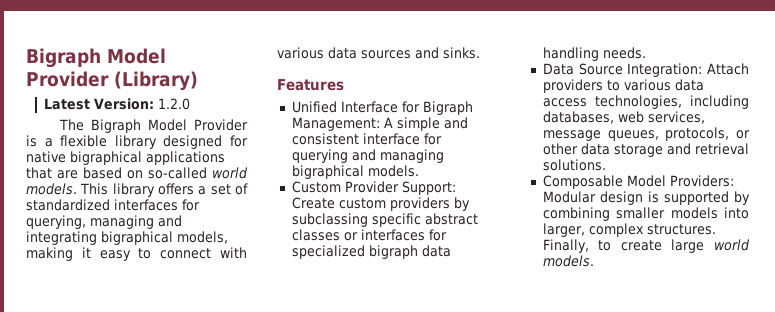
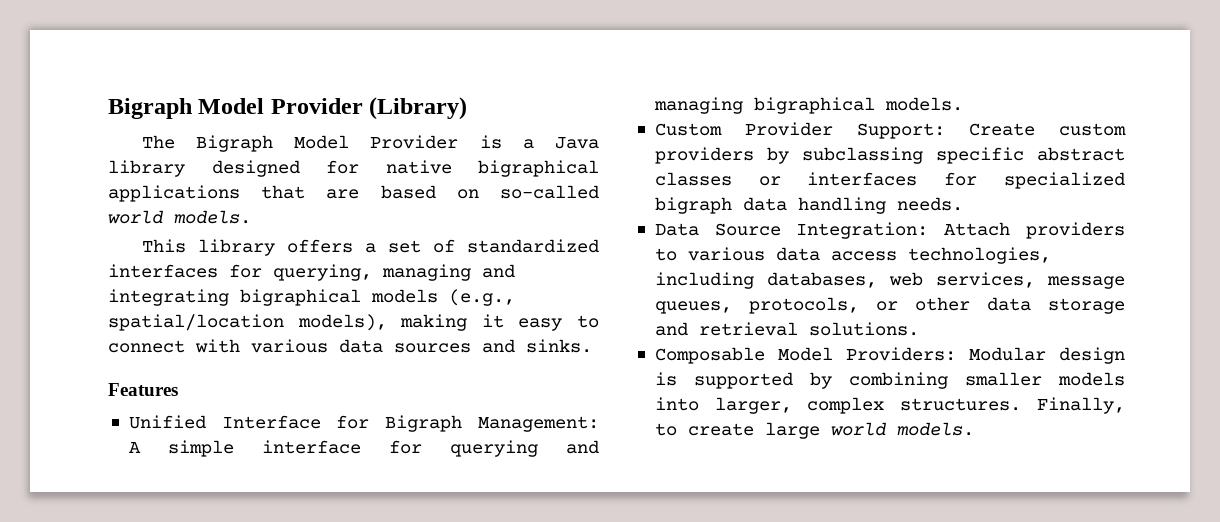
- Latest Version: 1.2.0
- The Bigraph Model Provider is a flexible library designed for native bigraphical applications that are based on so-called world models. This library offers a set of standardized interfaces for querying, managing and integrating bigraphical models, making it easy to connect with various data sources and sinks.
+ The Bigraph Model Provider is a Java library designed for native bigraphical applications that are based on so-called world models.
+ This library offers a set of standardized interfaces for querying, managing and integrating bigraphical models (e.g., spatial/location models), making it easy to connect with various data sources and sinks.
- Unified Interface for Bigraph Management: A simple and consistent interface for querying and managing bigraphical models.
+ Unified Interface for Bigraph Management: A simple interface for querying and managing bigraphical models.

